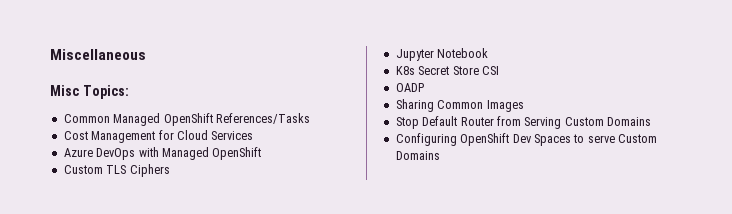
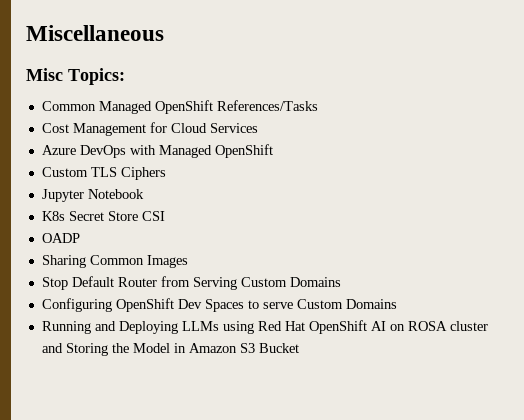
+ Running and Deploying LLMs using Red Hat OpenShift AI on ROSA cluster and Storing the Model in Amazon S3 Bucket

